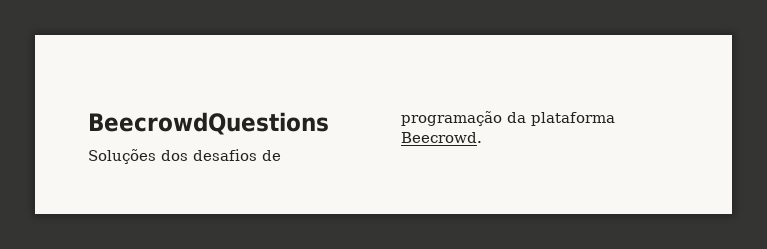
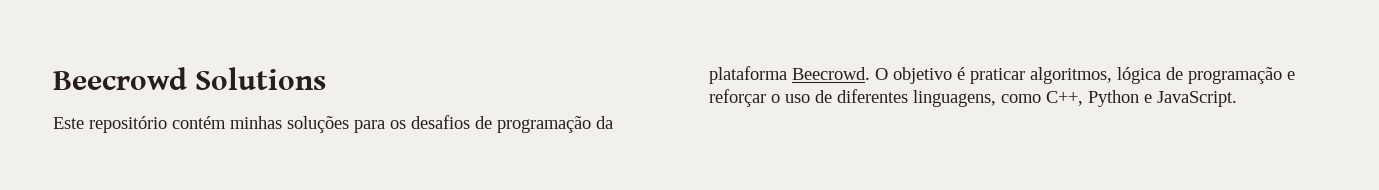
- BeecrowdQuestions
- Soluções dos desafios de programação da plataforma Beecrowd.
+ Beecrowd Solutions
+ Este repositório contém minhas soluções para os desafios de programação da plataforma Beecrowd.
+ O objetivo é praticar algoritmos, lógica de programação e reforçar o uso de diferentes linguagens, como C++, Python e JavaScript.

